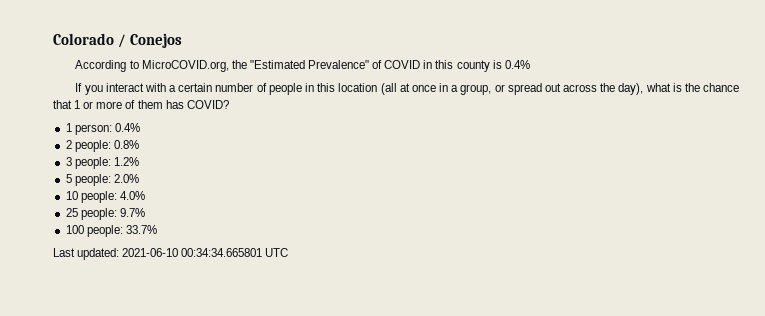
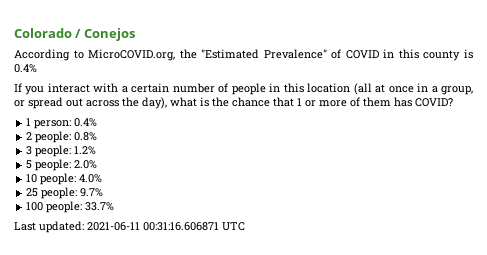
- Last updated: 2021-06-10 00:34:34.665801 UTC
+ Last updated: 2021-06-11 00:31:16.606871 UTC

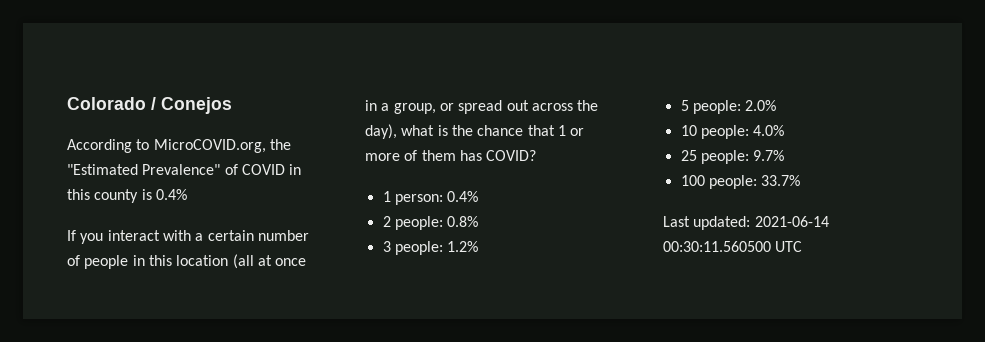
- Last updated: 2021-06-11 00:31:16.606871 UTC
+ Last updated: 2021-06-14 00:30:11.560500 UTC

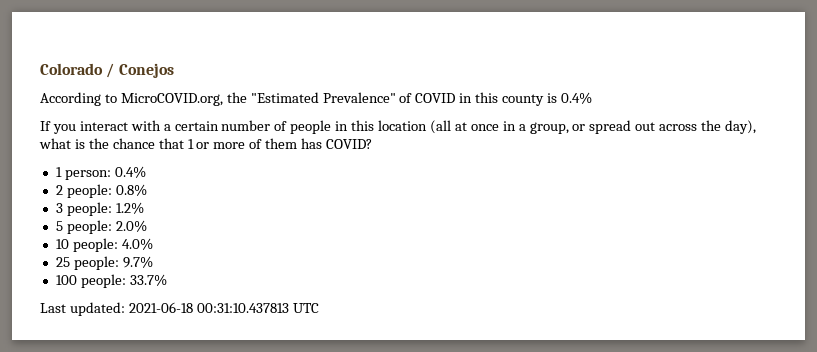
- Last updated: 2021-06-14 00:30:11.560500 UTC
+ Last updated: 2021-06-18 00:31:10.437813 UTC

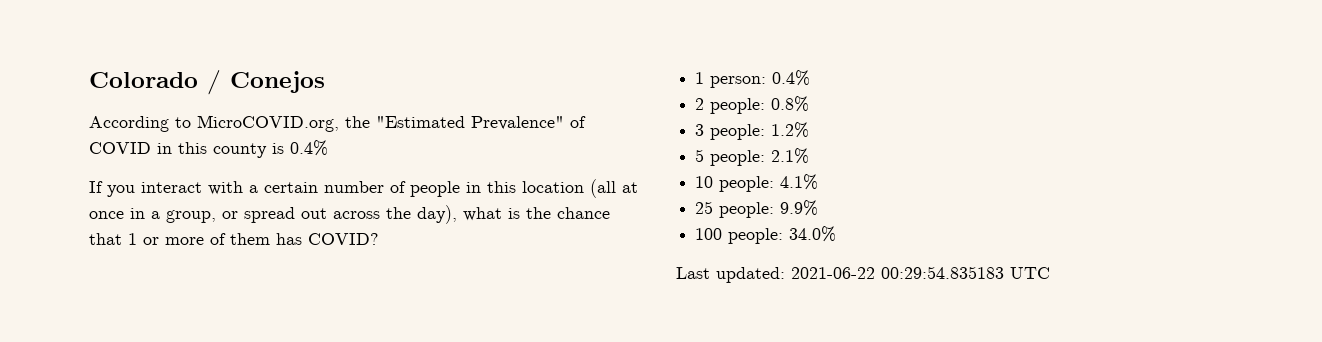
- 5 people: 2.0%
+ 5 people: 2.1%
- 10 people: 4.0%
+ 10 people: 4.1%
- 25 people: 9.7%
+ 25 people: 9.9%
- 100 people: 33.7%
+ 100 people: 34.0%
- Last updated: 2021-06-18 00:31:10.437813 UTC
+ Last updated: 2021-06-22 00:29:54.835183 UTC

